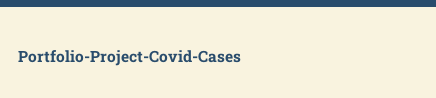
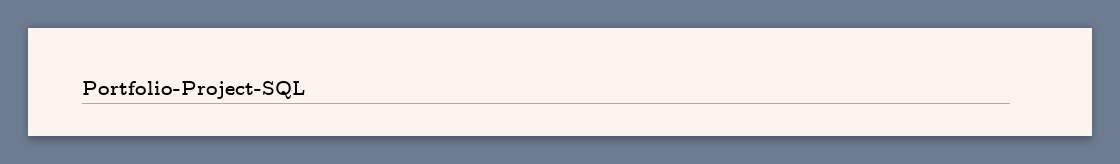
- Portfolio-Project-Covid-Cases
+ Portfolio-Project-SQL

